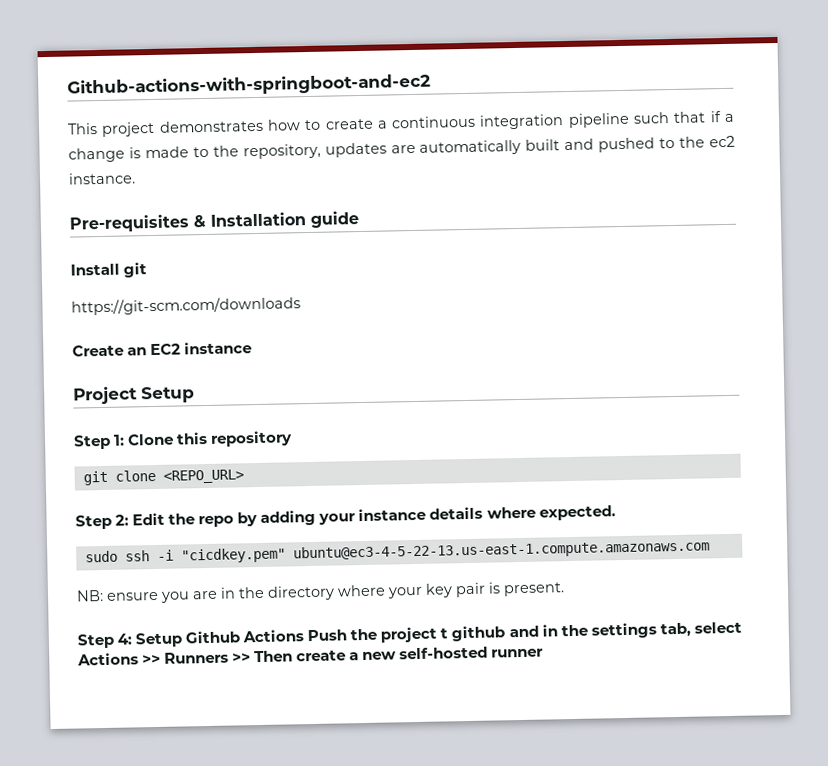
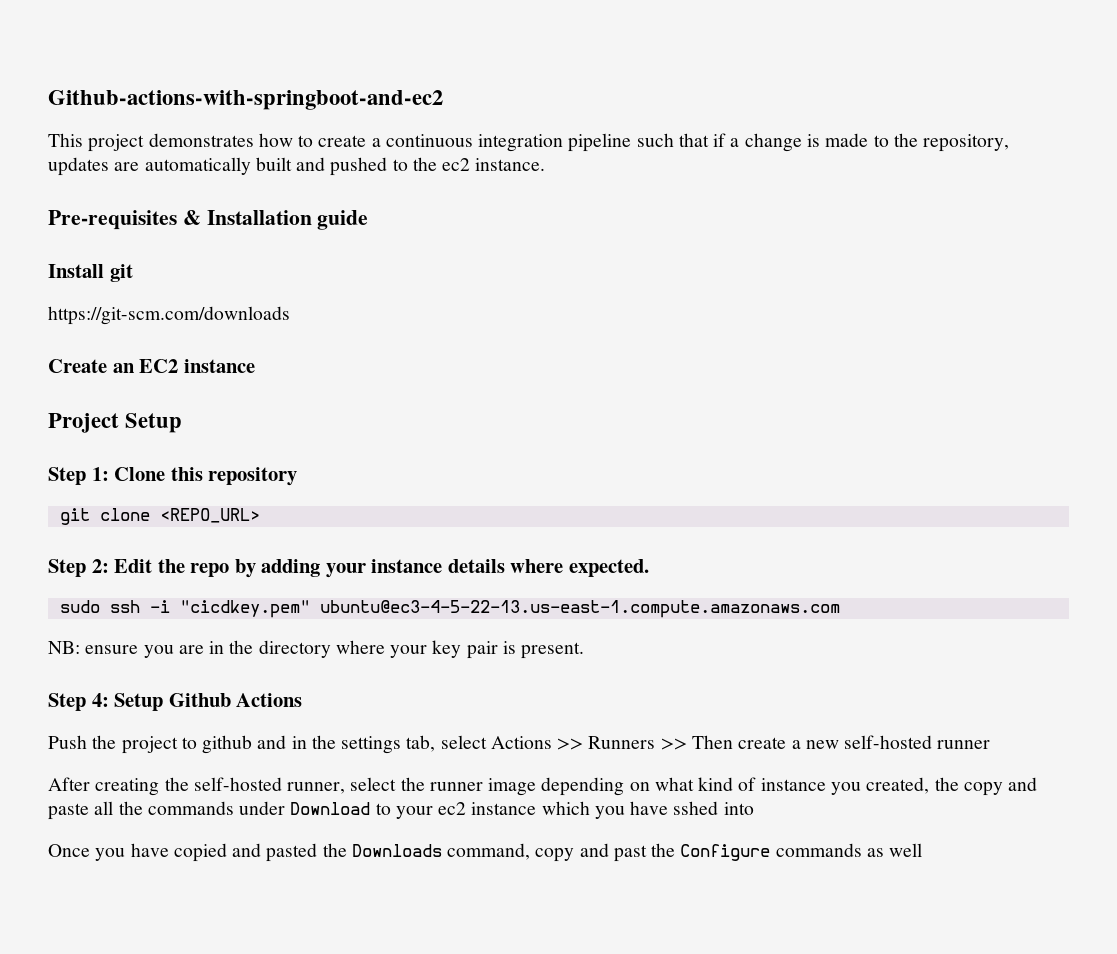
- Step 4: Setup Github Actions Push the project t github and in the settings tab, select Actions >> Runners >> Then create a new self-hosted runner
+ Step 4: Setup Github Actions
+ Push the project to github and in the settings tab, select Actions >> Runners >> Then create a new self-hosted runner
+ After creating the self-hosted runner, select the runner image depending on what kind of instance you created, the copy and paste all the commands under Download to your ec2 instance which you have sshed into
+ Once you have copied and pasted the Downloads command, copy and past the Configure commands as well

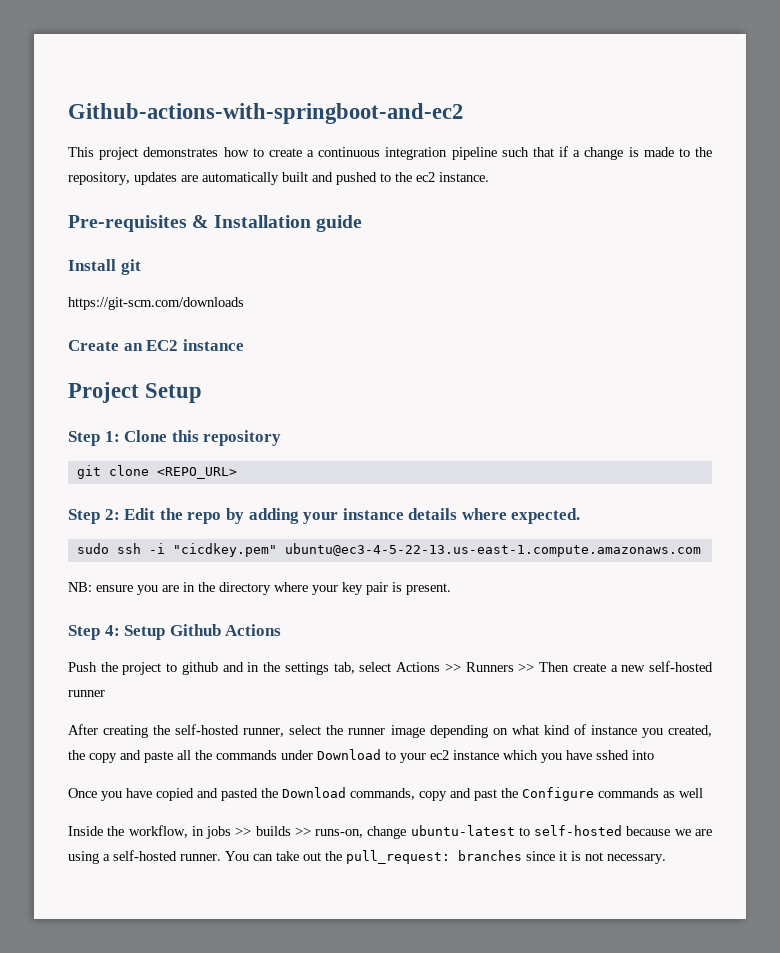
- Once you have copied and pasted the Downloads command, copy and past the Configure commands as well
+ Once you have copied and pasted the Download commands, copy and past the Configure commands as well
+ Inside the workflow, in jobs >> builds >> runs-on, change ubuntu-latest to self-hosted because we are using a self-hosted runner. You can take out the pull_request: branches since it is not necessary.

